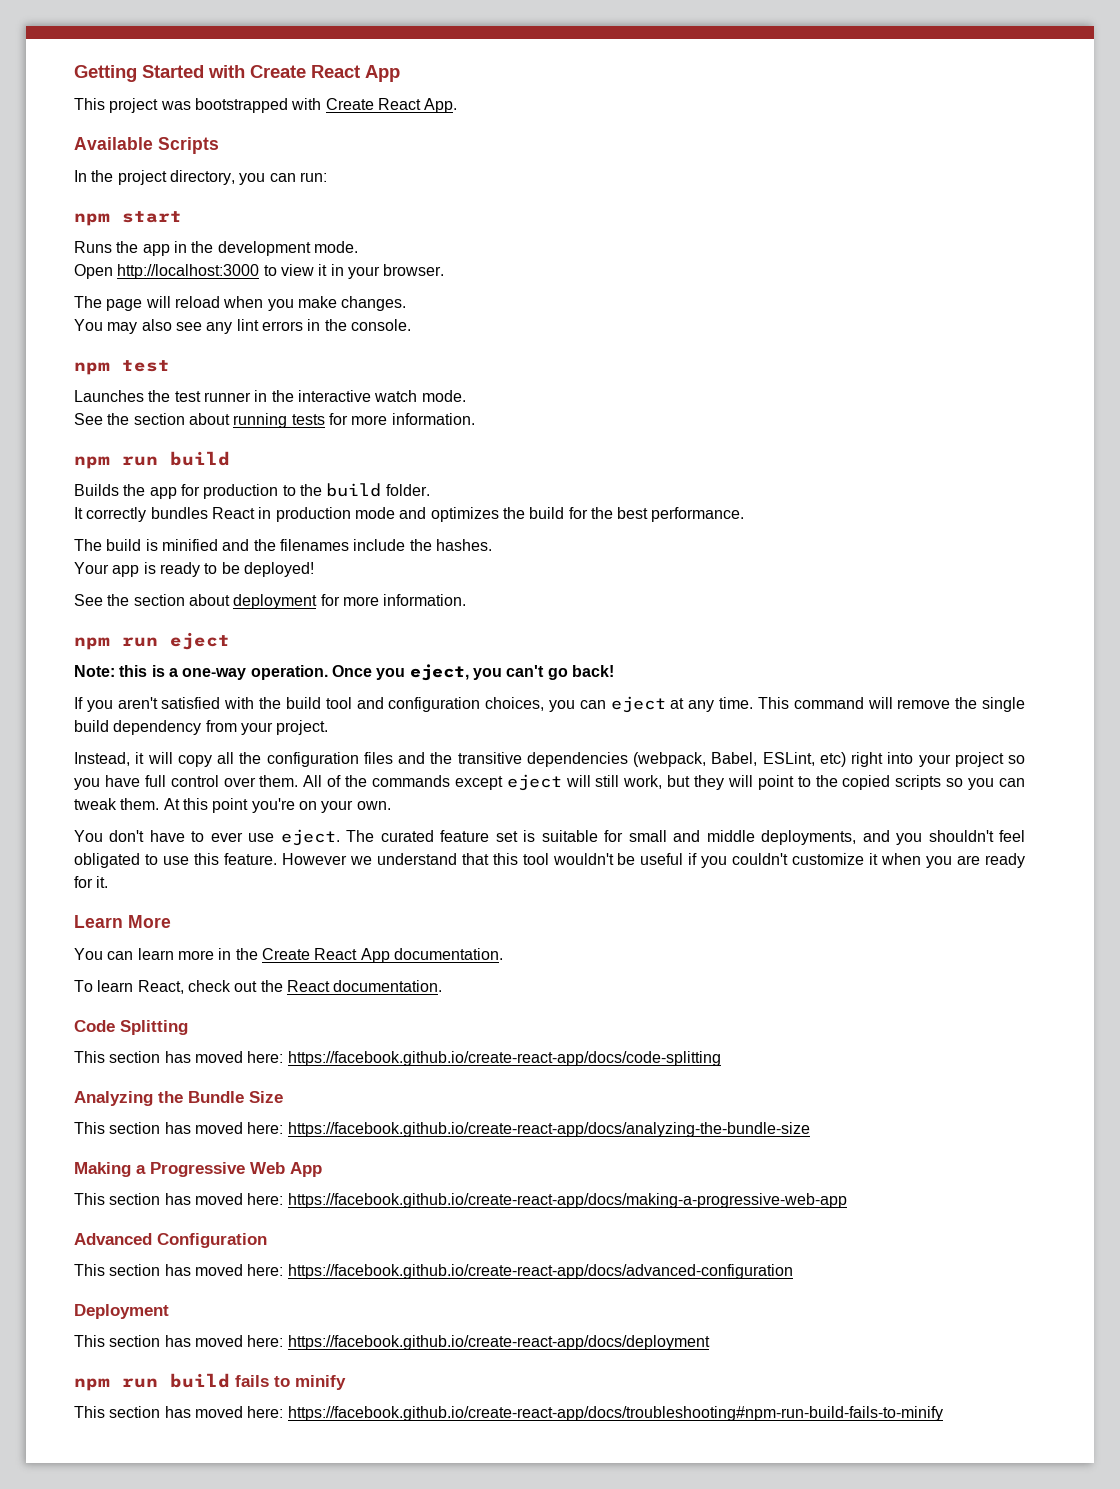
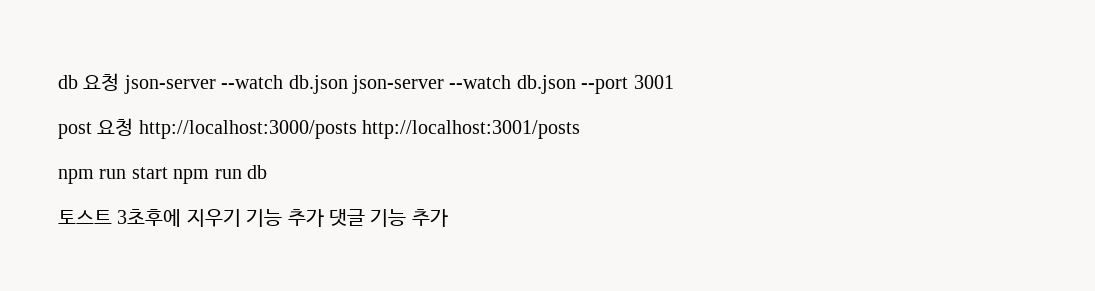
- Getting Started with Create React App
- This project was bootstrapped with Create React App.
- Available Scripts
- In the project directory, you can run:
- npm start
- Runs the app in the development mode.
- Open http://localhost:3000 to view it in your browser.
- The page will reload when you make changes.
- You may also see any lint errors in the console.
- npm test
- Launches the test runner in the interactive watch mode.
- See the section about running tests for more information.
- npm run build
- Builds the app for production to the build folder.
- It correctly bundles React in production mode and optimizes the build for the best performance.
- The build is minified and the filenames include the hashes.
- Your app is ready to be deployed!
- See the section about deployment for more information.
- npm run eject
- Note: this is a one-way operation. Once you eject, you can't go back!
- If you aren't satisfied with the build tool and configuration choices, you can eject at any time. This command will remove the single build dependency from your project.
- Instead, it will copy all the configuration files and the transitive dependencies (webpack, Babel, ESLint, etc) right into your project so you have full control over them. All of the commands except eject will still work, but they will point to the copied scripts so you can tweak them. At this point you're on your own.
- You don't have to ever use eject. The curated feature set is suitable for small and middle deployments, and you shouldn't feel obligated to use this feature. However we understand that this tool wouldn't be useful if you couldn't customize it when you are ready for it.
- Learn More
- You can learn more in the Create React App documentation.
- To learn React, check out the React documentation.
- Code Splitting
- This section has moved here: https://facebook.github.io/create-react-app/docs/code-splitting
- Analyzing the Bundle Size
- This section has moved here: https://facebook.github.io/create-react-app/docs/analyzing-the-bundle-size
- Making a Progressive Web App
- This section has moved here: https://facebook.github.io/create-react-app/docs/making-a-progressive-web-app
- Advanced Configuration
- This section has moved here: https://facebook.github.io/create-react-app/docs/advanced-configuration
- Deployment
- This section has moved here: https://facebook.github.io/create-react-app/docs/deployment
- npm run build fails to minify
- This section has moved here: https://facebook.github.io/create-react-app/docs/troubleshooting#npm-run-build-fails-to-minify
+ db 요청 json-server --watch db.json json-server --watch db.json --port 3001
+ post 요청 http://localhost:3000/posts http://localhost:3001/posts
+ npm run start npm run db
+ 토스트 3초후에 지우기 기능 추가 댓글 기능 추가

